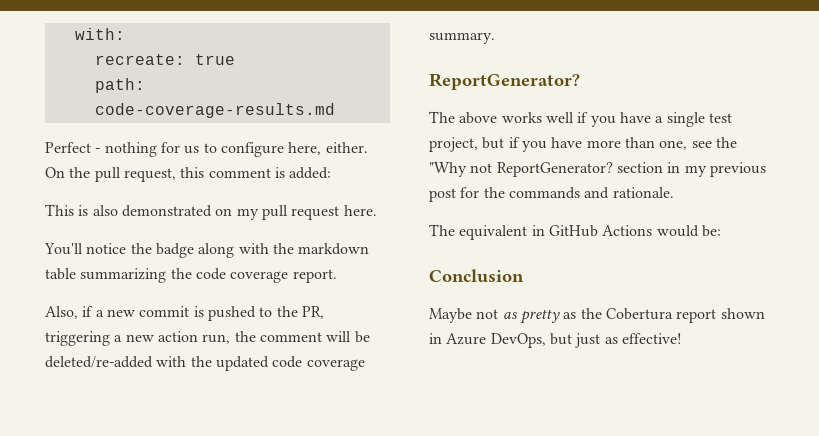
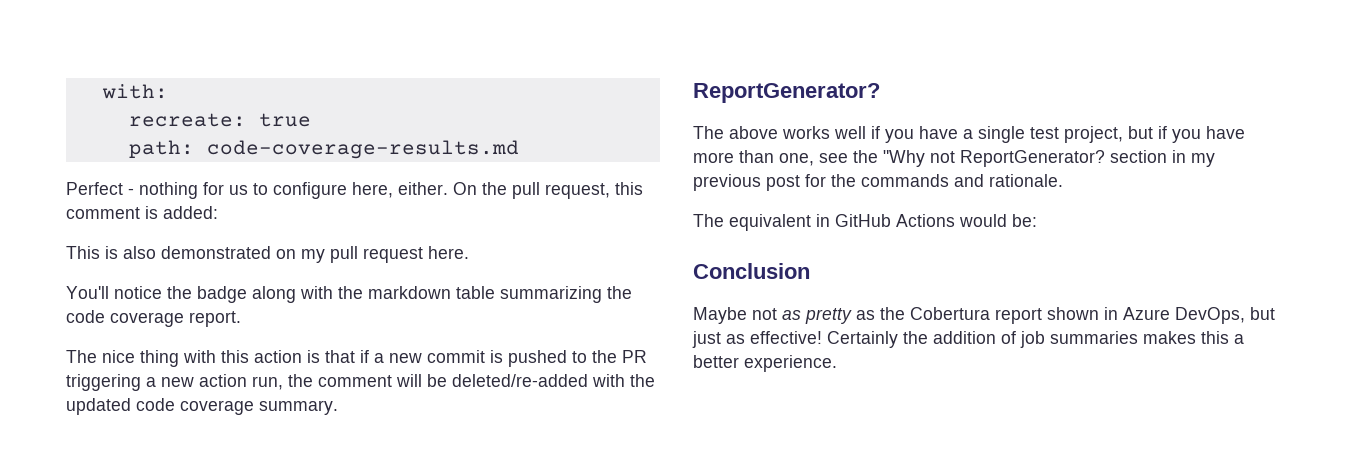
- Also, if a new commit is pushed to the PR, triggering a new action run, the comment will be deleted/re-added with the updated code coverage summary.
+ The nice thing with this action is that if a new commit is pushed to the PR triggering a new action run, the comment will be deleted/re-added with the updated code coverage summary.
+ Certainly the addition of job summaries makes this a better experience.

